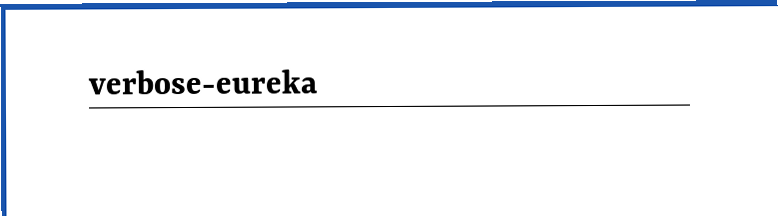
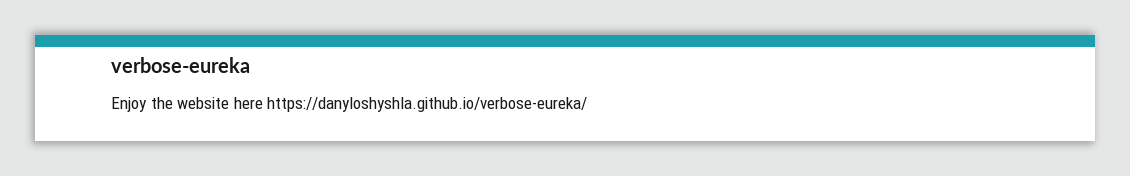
+ Enjoy the website here https://danyloshyshla.github.io/verbose-eureka/

